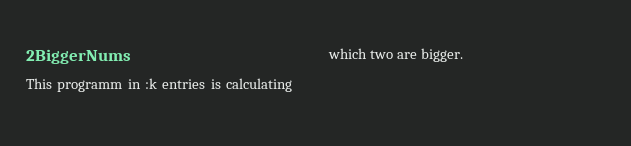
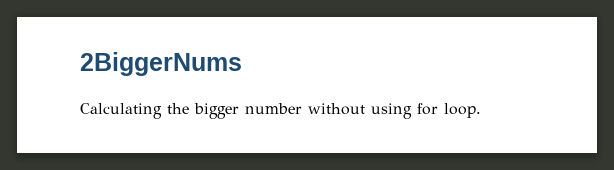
- This programm in :k entries is calculating which two are bigger.
+ Calculating the bigger number without using for loop.

